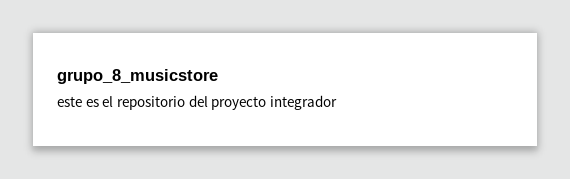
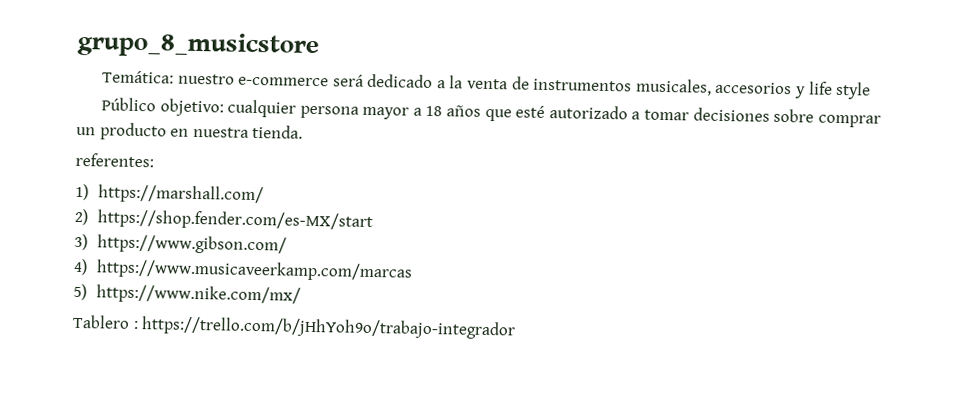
- este es el repositorio del proyecto integrador
+ Temática: nuestro e-commerce será dedicado a la venta de instrumentos musicales, accesorios y life style
+ Público objetivo: cualquier persona mayor a 18 años que esté autorizado a tomar decisiones sobre comprar un producto en nuestra tienda.
+ referentes:
+ 1) https://marshall.com/
+ 2) https://shop.fender.com/es-MX/start
+ 3) https://www.gibson.com/
+ 4) https://www.musicaveerkamp.com/marcas
+ 5) https://www.nike.com/mx/
+ Tablero : https://trello.com/b/jHhYoh9o/trabajo-integrador

